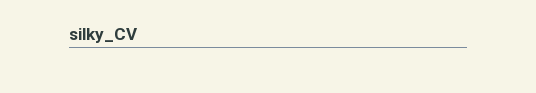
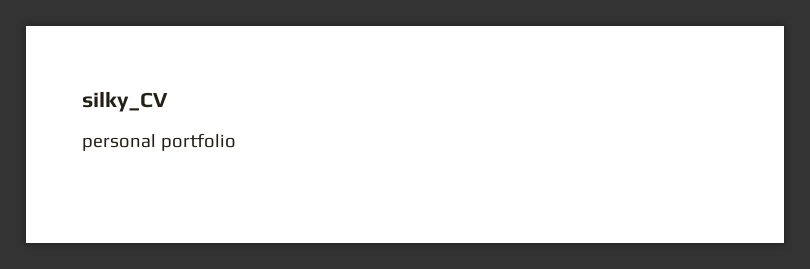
+ personal portfolio

